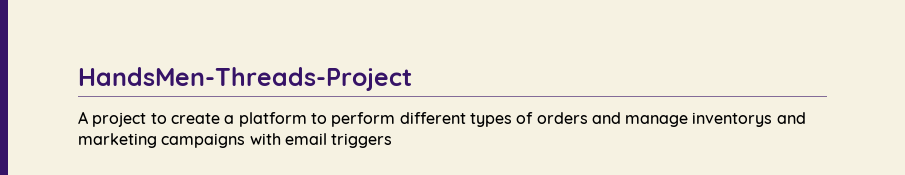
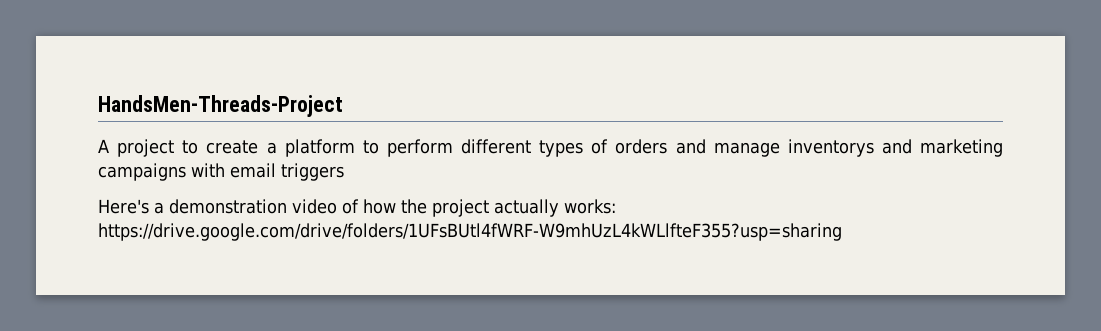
+ Here's a demonstration video of how the project actually works: https://drive.google.com/drive/folders/1UFsBUtl4fWRF-W9mhUzL4kWLlfteF355?usp=sharing

